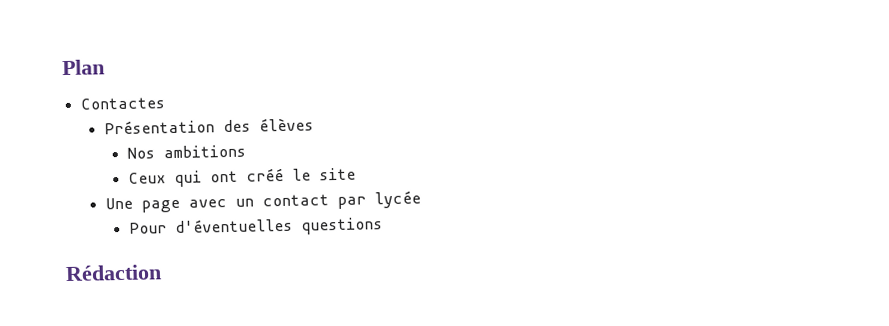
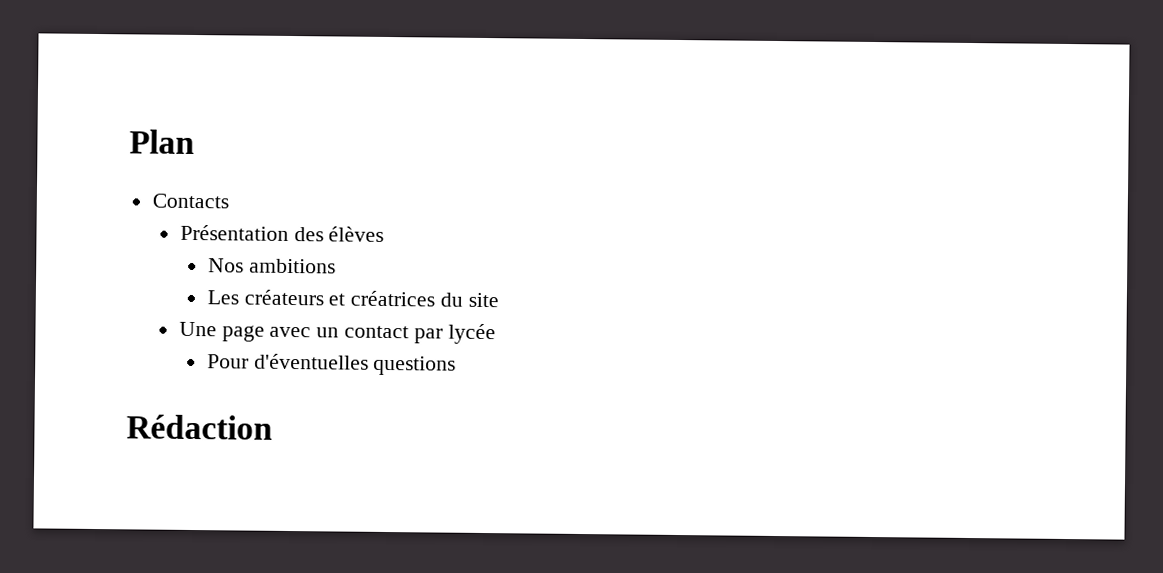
- Contactes
+ Contacts
- Ceux qui ont créé le site
+ Les créateurs et créatrices du site

